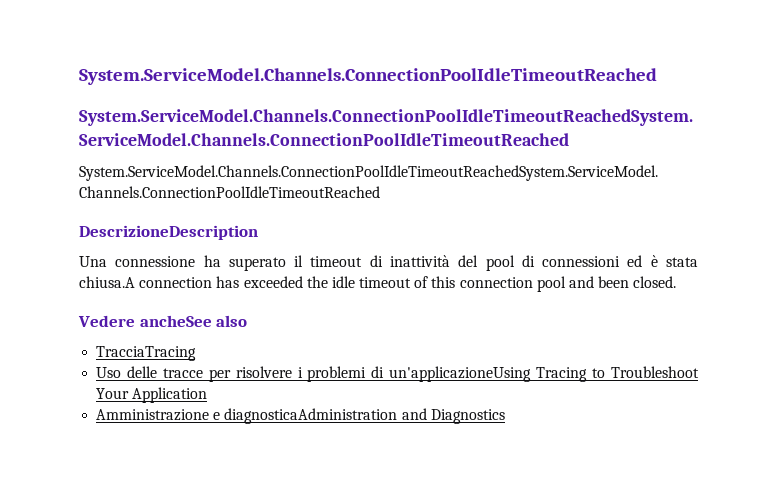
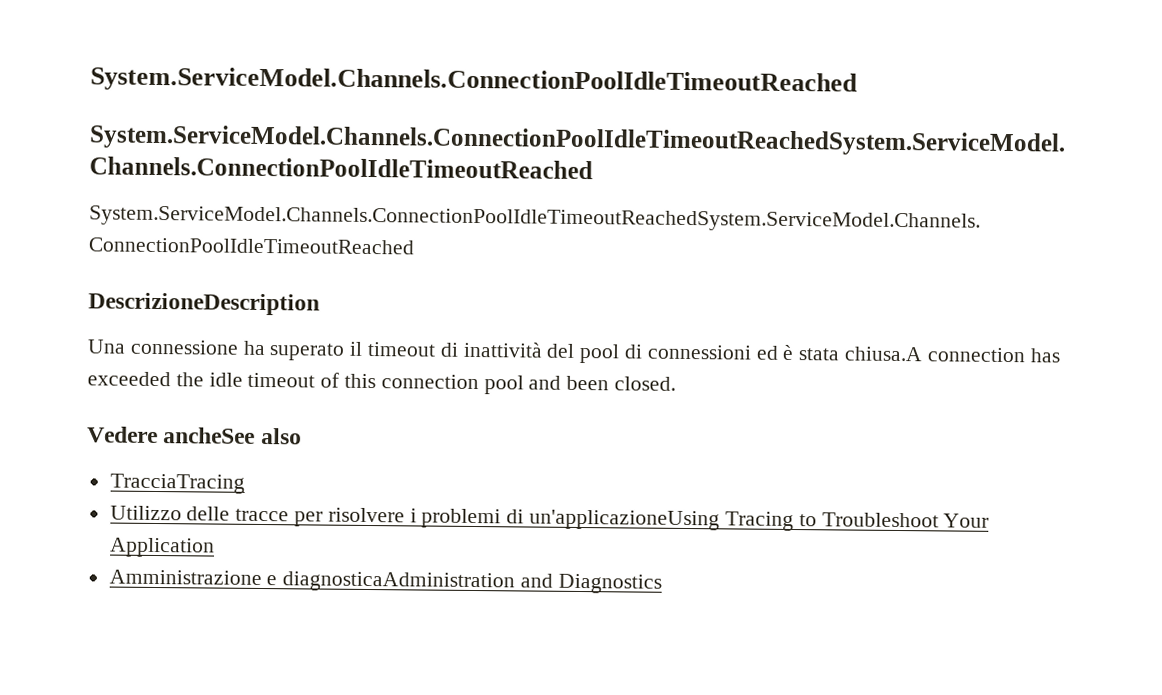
- Uso delle tracce per risolvere i problemi di un'applicazioneUsing Tracing to Troubleshoot Your Application
+ Utilizzo delle tracce per risolvere i problemi di un'applicazioneUsing Tracing to Troubleshoot Your Application

